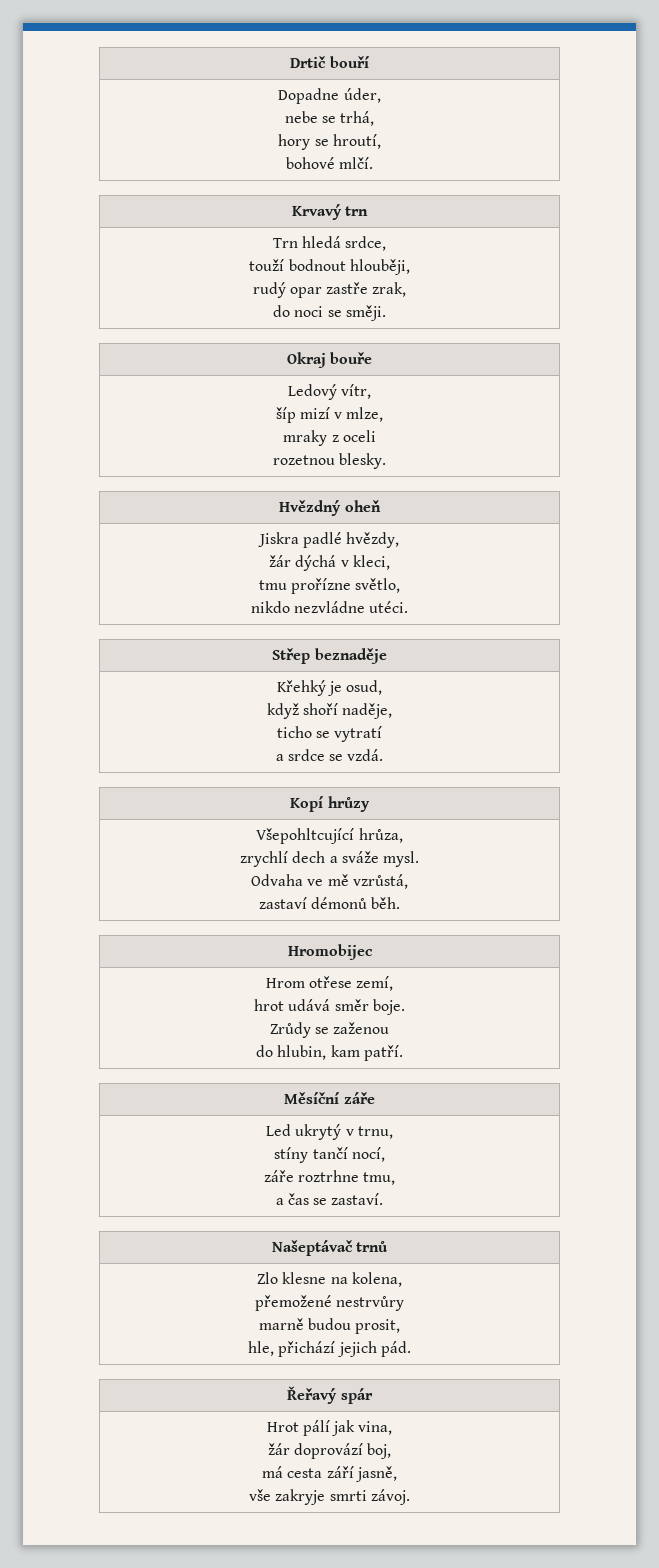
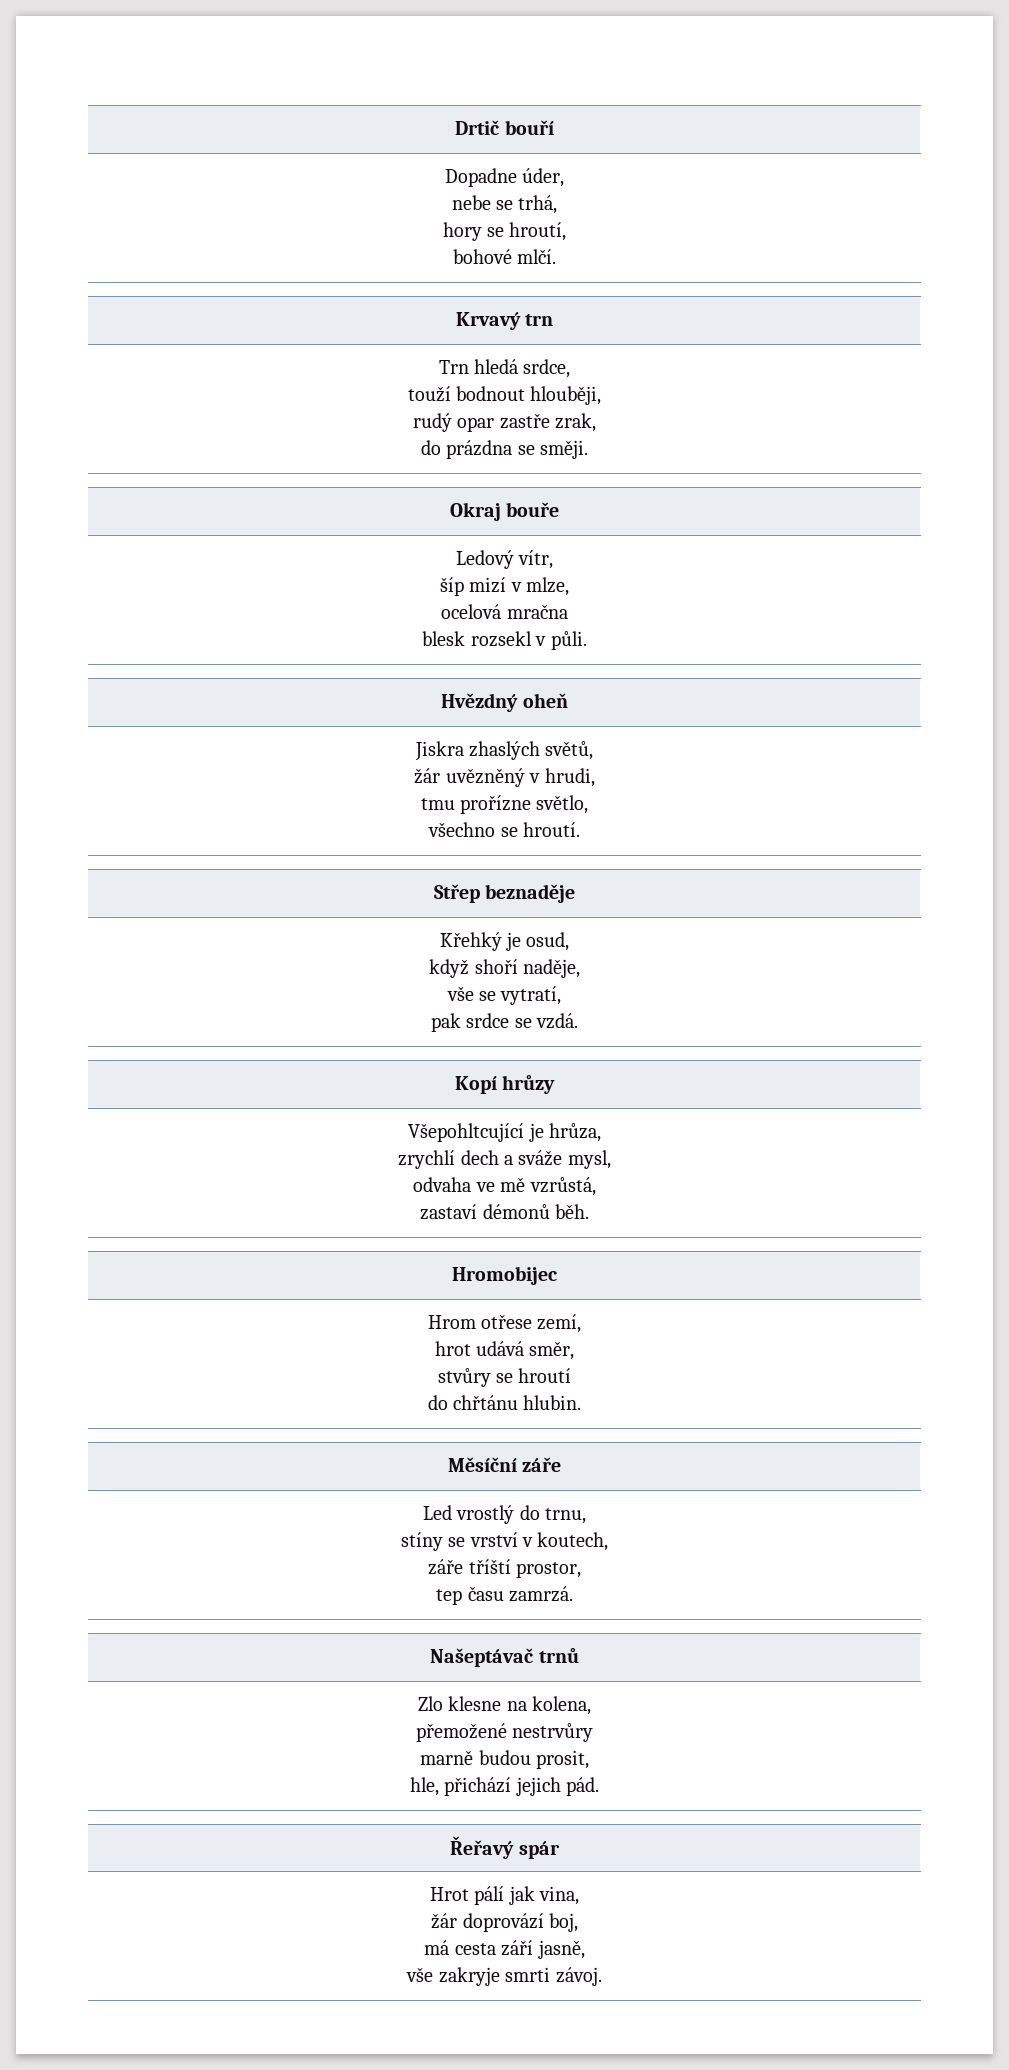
  Trn hledá srdce,
  touží bodnout hlouběji,
  rudý opar zastře zrak,
- do noci se směji.
+ do prázdna se směji.
  Ledový vítr,
  šíp mizí v mlze,
- mraky z oceli
- rozetnou blesky.
+ ocelová mračna
+ blesk rozsekl v půli.
- Jiskra padlé hvězdy,
- žár dýchá v kleci,
+ Jiskra zhaslých světů,
+ žár uvězněný v hrudi,
  tmu prořízne světlo,
- nikdo nezvládne utéci.
+ všechno se hroutí.
  Křehký je osud,
  když shoří naděje,
- ticho se vytratí
- a srdce se vzdá.
+ vše se vytratí,
+ pak srdce se vzdá.
- Všepohltcující hrůza,
- zrychlí dech a sváže mysl.
- Odvaha ve mě vzrůstá,
+ Všepohltcující je hrůza,
+ zrychlí dech a sváže mysl,
+ odvaha ve mě vzrůstá,
  Hrom otřese zemí,
- hrot udává směr boje.
- Zrůdy se zaženou
- do hlubin, kam patří.
+ hrot udává směr,
+ stvůry se hroutí
+ do chřtánu hlubin.
- Led ukrytý v trnu,
- stíny tančí nocí,
- záře roztrhne tmu,
- a čas se zastaví.
+ Led vrostlý do trnu,
+ stíny se vrství v koutech,
+ záře tříští prostor,
+ tep času zamrzá.

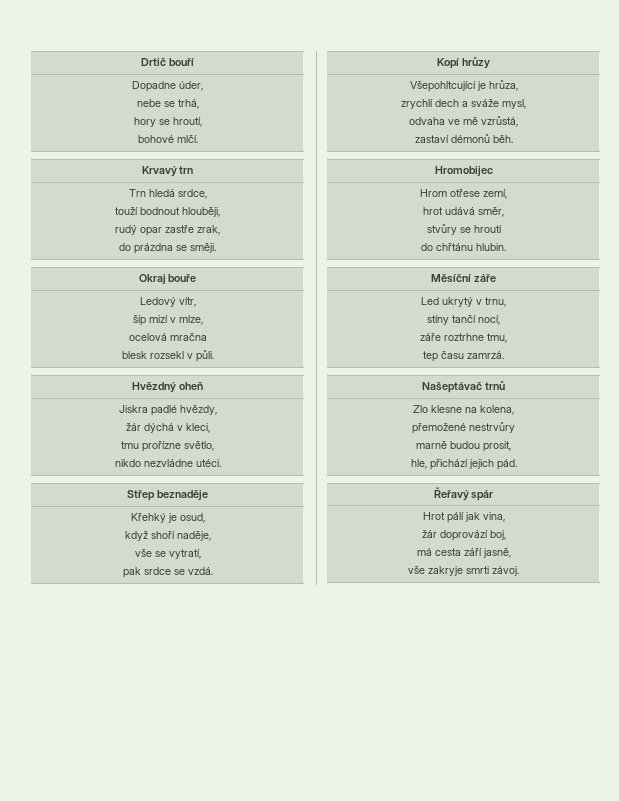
- Jiskra zhaslých světů,
- žár uvězněný v hrudi,
+ Jiskra padlé hvězdy,
+ žár dýchá v kleci,
  tmu prořízne světlo,
- všechno se hroutí.
+ nikdo nezvládne utéci.
- Led vrostlý do trnu,
- stíny se vrství v koutech,
- záře tříští prostor,
+ Led ukrytý v trnu,
+ stíny tančí nocí,
+ záře roztrhne tmu,

